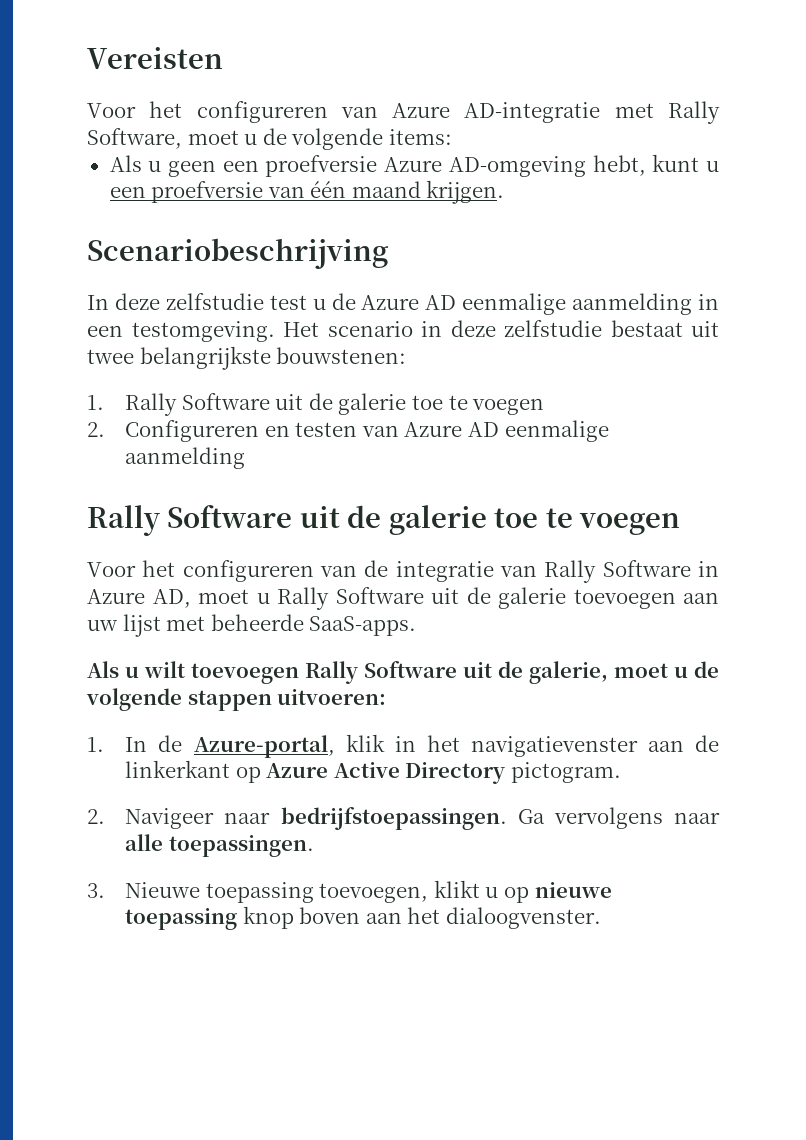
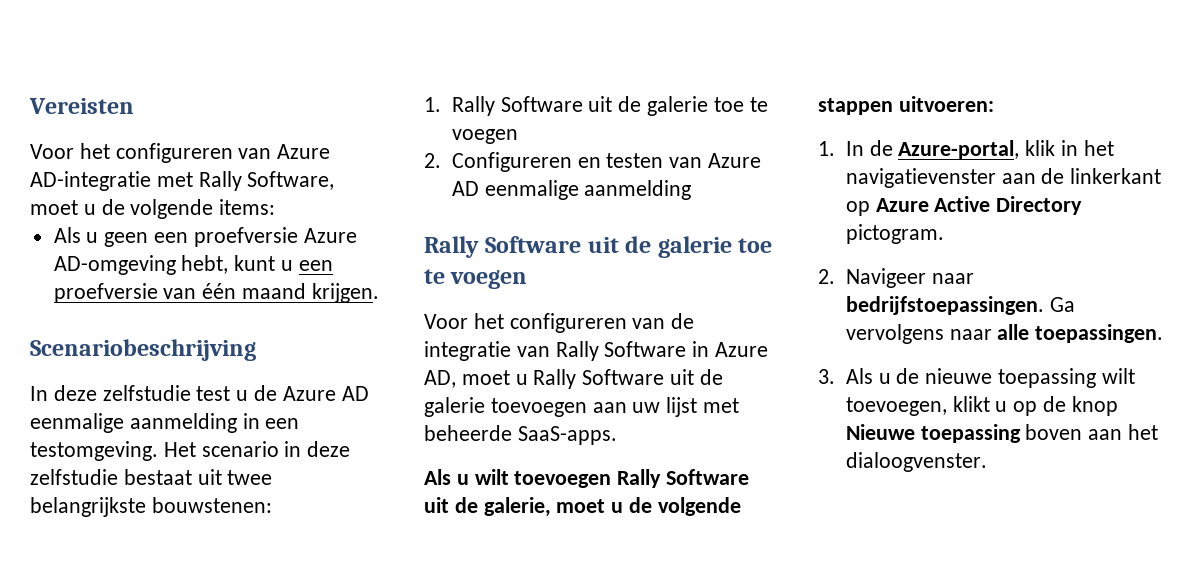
- 3. Nieuwe toepassing toevoegen, klikt u op nieuwe toepassing knop boven aan het dialoogvenster.
+ 3. Als u de nieuwe toepassing wilt toevoegen, klikt u op de knop Nieuwe toepassing boven aan het dialoogvenster.

